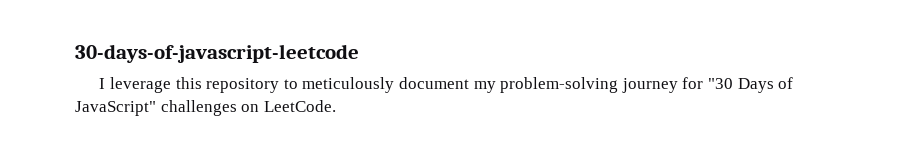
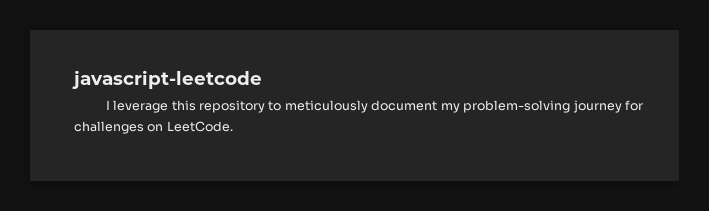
- 30-days-of-javascript-leetcode
+ javascript-leetcode
- I leverage this repository to meticulously document my problem-solving journey for "30 Days of JavaScript" challenges on LeetCode.
+ I leverage this repository to meticulously document my problem-solving journey for challenges on LeetCode.

